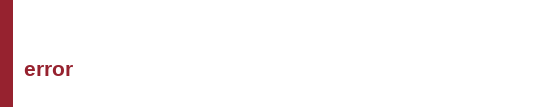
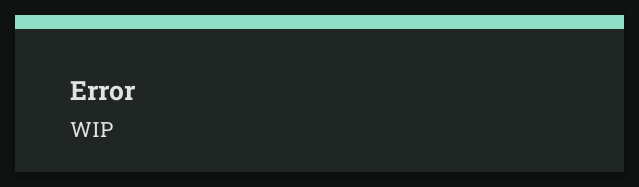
- error
+ Error
+ WIP

